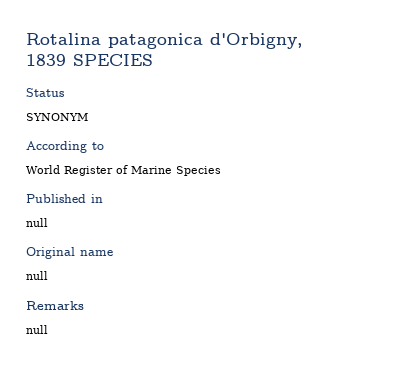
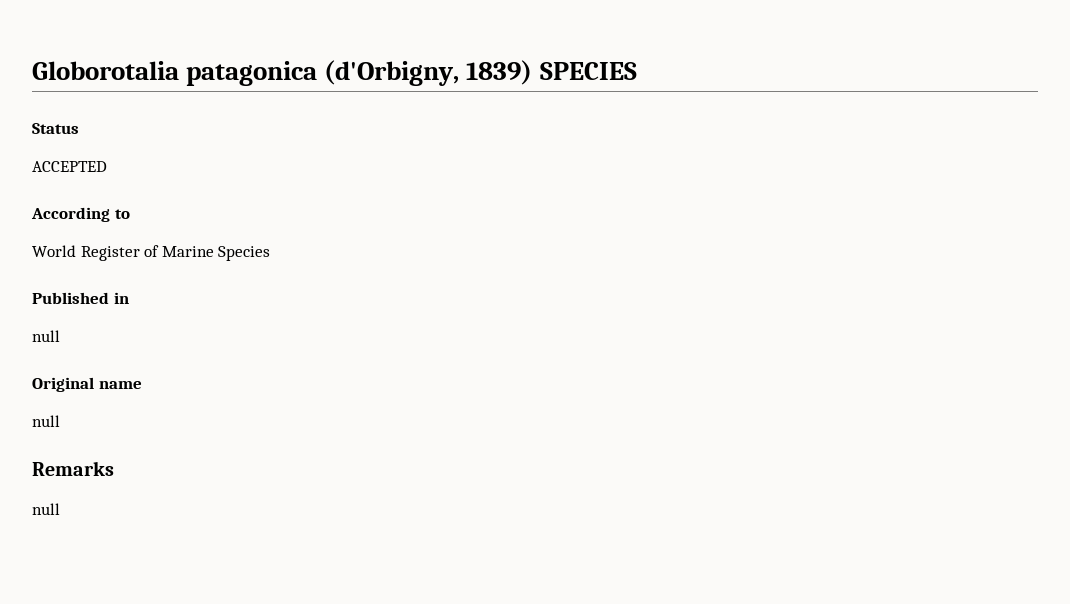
- Rotalina patagonica d'Orbigny, 1839 SPECIES
+ Globorotalia patagonica (d'Orbigny, 1839) SPECIES
- SYNONYM
+ ACCEPTED

